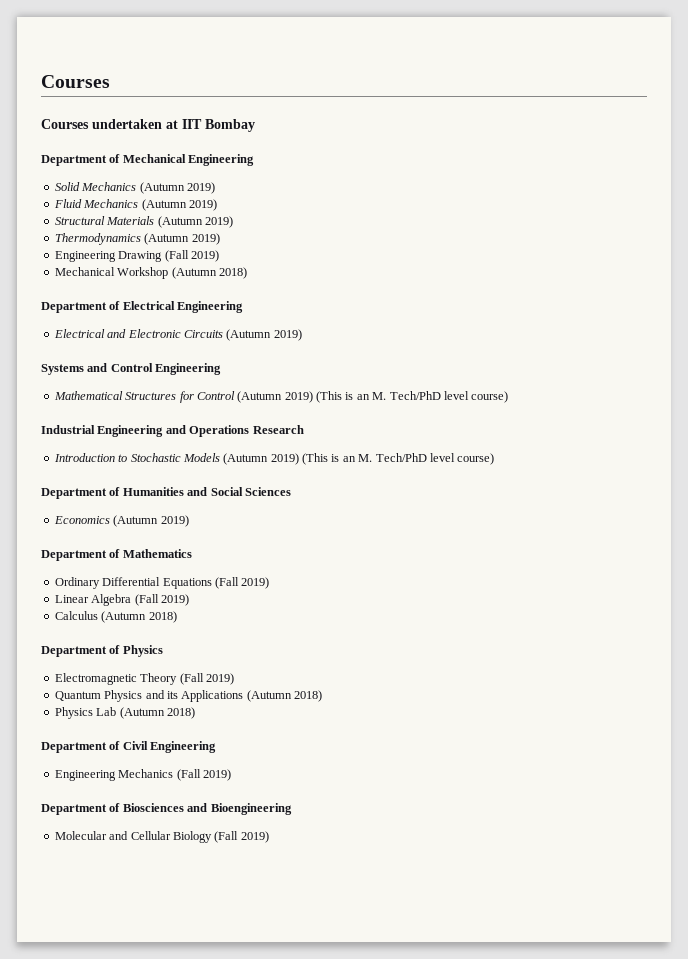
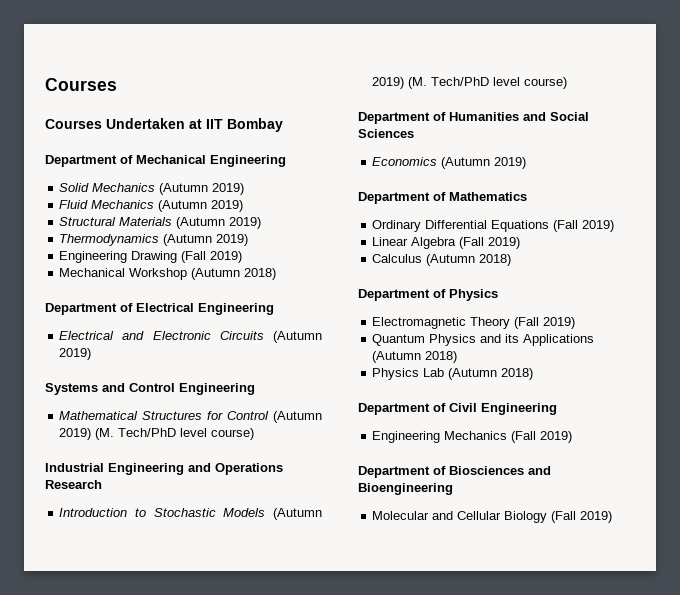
- Courses undertaken at IIT Bombay
+ Courses Undertaken at IIT Bombay
- Mathematical Structures for Control (Autumn 2019) (This is an M. Tech/PhD level course)
+ Mathematical Structures for Control (Autumn 2019) (M. Tech/PhD level course)
- Introduction to Stochastic Models (Autumn 2019) (This is an M. Tech/PhD level course)
+ Introduction to Stochastic Models (Autumn 2019) (M. Tech/PhD level course)

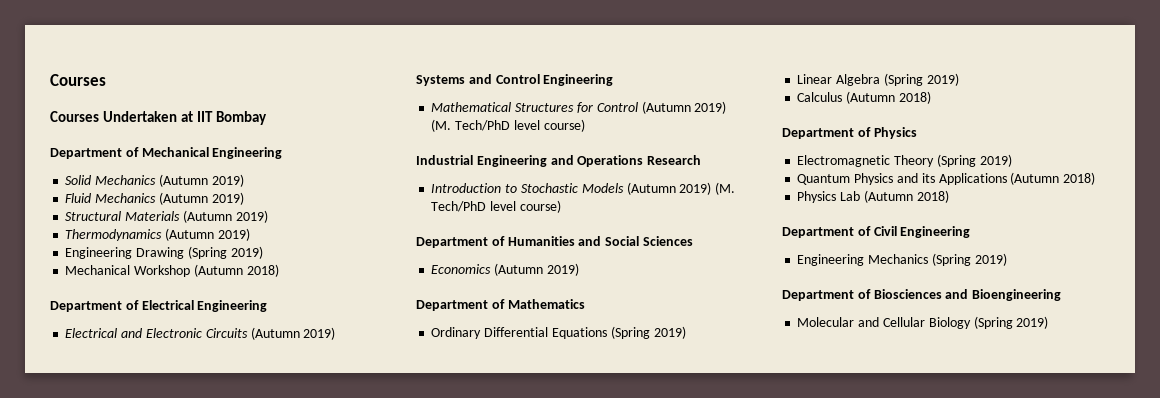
- Engineering Drawing (Fall 2019)
+ Engineering Drawing (Spring 2019)
- Ordinary Differential Equations (Fall 2019)
+ Ordinary Differential Equations (Spring 2019)
- Linear Algebra (Fall 2019)
+ Linear Algebra (Spring 2019)
- Electromagnetic Theory (Fall 2019)
+ Electromagnetic Theory (Spring 2019)
- Engineering Mechanics (Fall 2019)
+ Engineering Mechanics (Spring 2019)
- Molecular and Cellular Biology (Fall 2019)
+ Molecular and Cellular Biology (Spring 2019)

